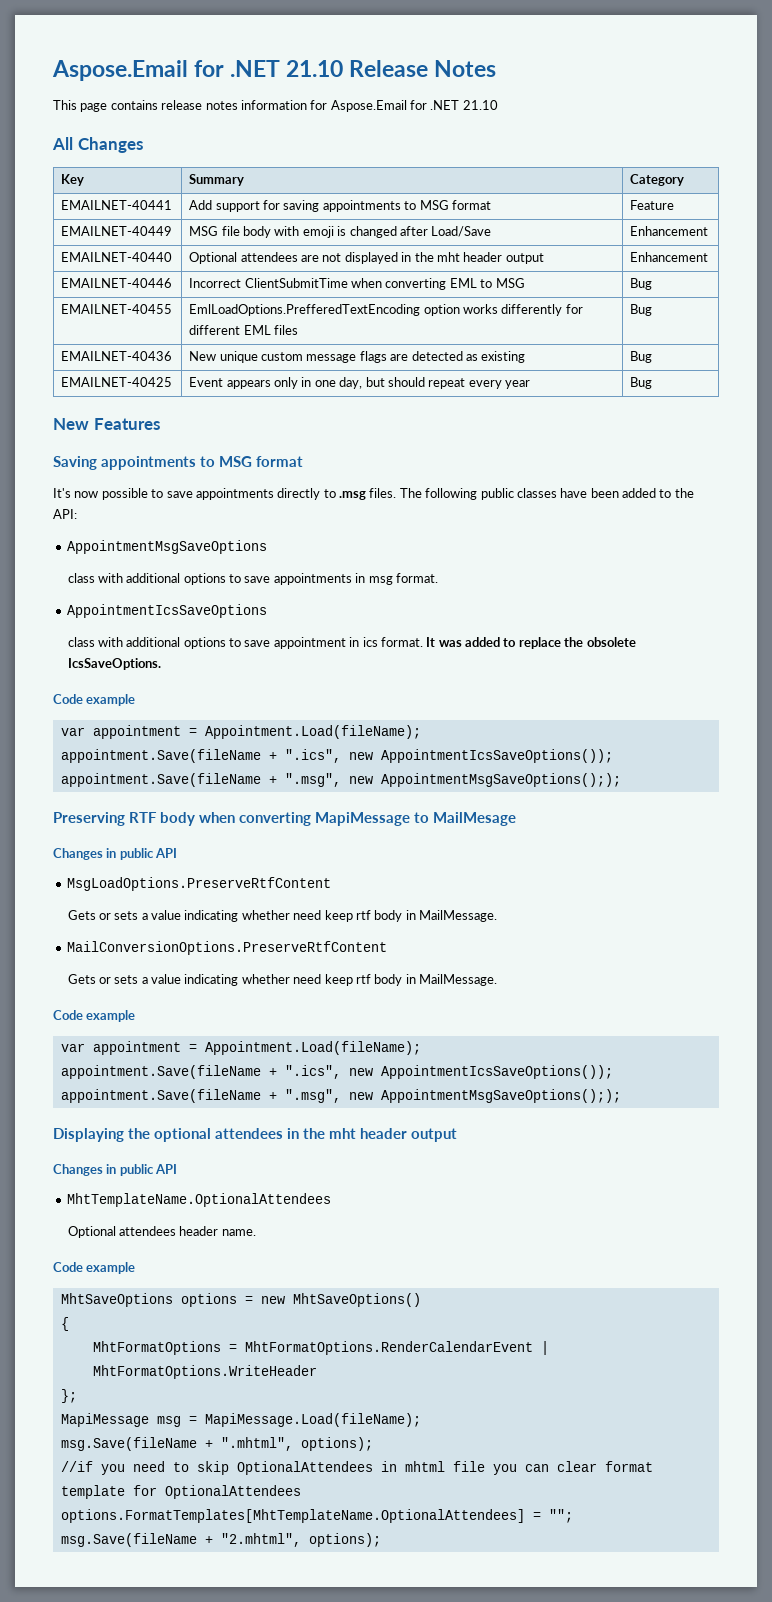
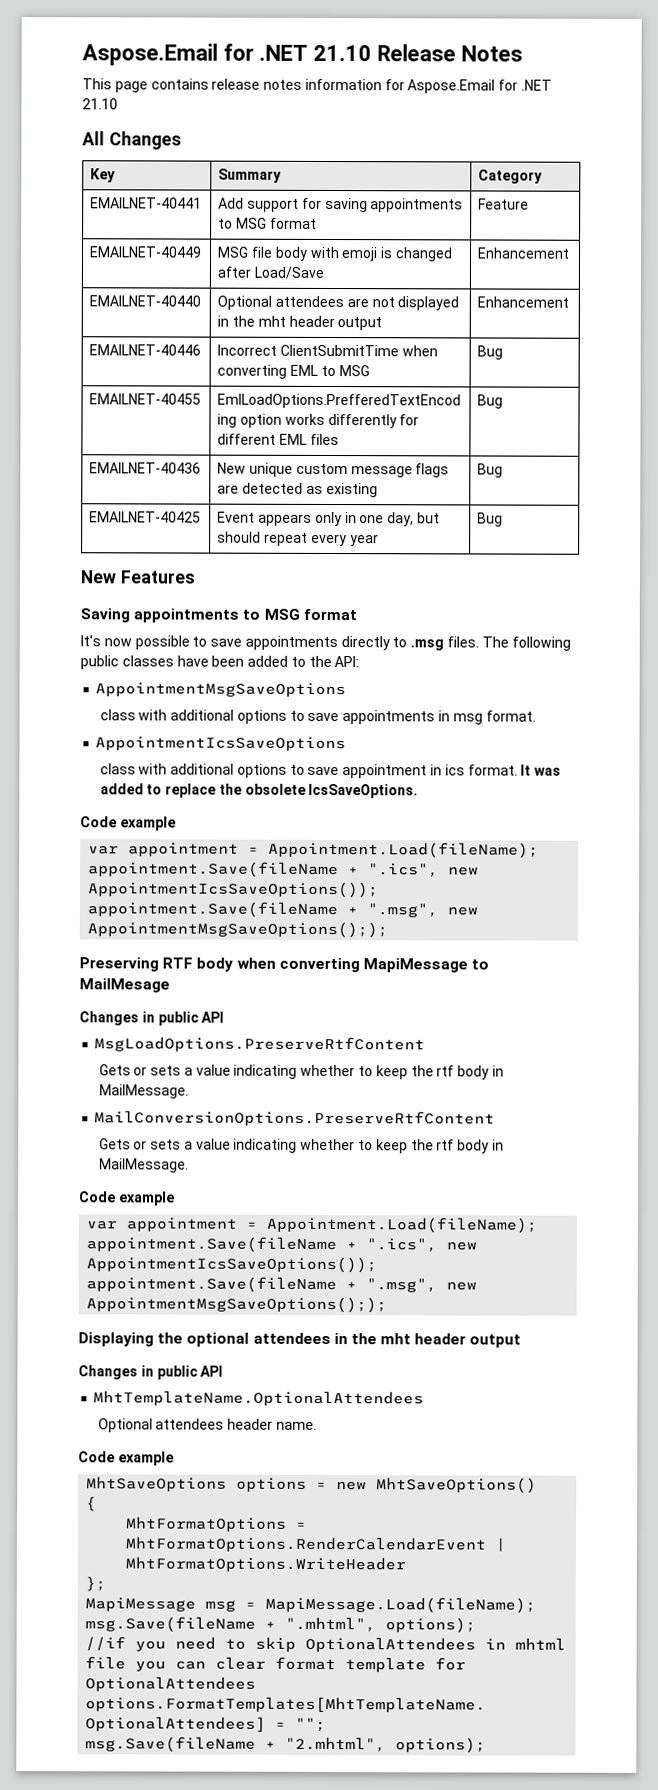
  MsgLoadOptions.PreserveRtfContent
- Gets or sets a value indicating whether need keep rtf body in MailMessage.
+ Gets or sets a value indicating whether to keep the rtf body in MailMessage.
  MailConversionOptions.PreserveRtfContent
- Gets or sets a value indicating whether need keep rtf body in MailMessage.
+ Gets or sets a value indicating whether to keep the rtf body in MailMessage.

